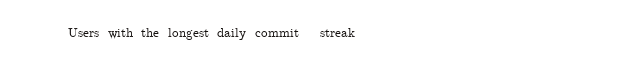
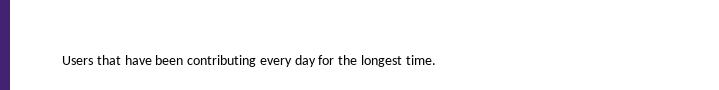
- Users with the longest daily commit streak
+ Users that have been contributing every day for the longest time.

